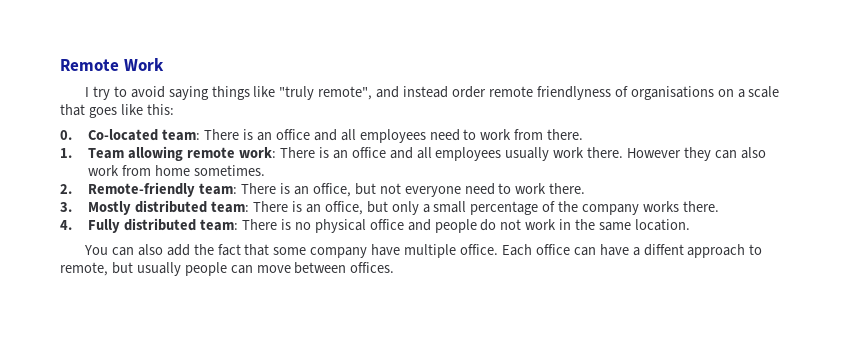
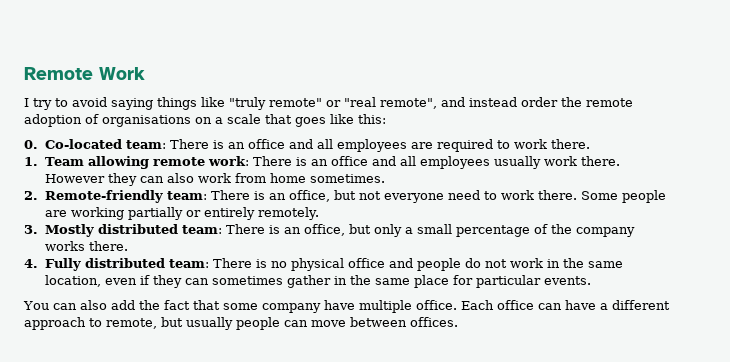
- I try to avoid saying things like "truly remote", and instead order remote friendlyness of organisations on a scale that goes like this:
+ I try to avoid saying things like "truly remote" or "real remote", and instead order the remote adoption of organisations on a scale that goes like this:
- 0. Co-located team: There is an office and all employees need to work from there.
+ 0. Co-located team: There is an office and all employees are required to work there.
+ Some people are working partially or entirely remotely.
- 4. Fully distributed team: There is no physical office and people do not work in the same location.
+ 4. Fully distributed team: There is no physical office and people do not work in the same location, even if they can sometimes gather in the same place for particular events.
- Each office can have a diffent approach to remote, but usually people can move between offices.
+ Each office can have a different approach to remote, but usually people can move between offices.

